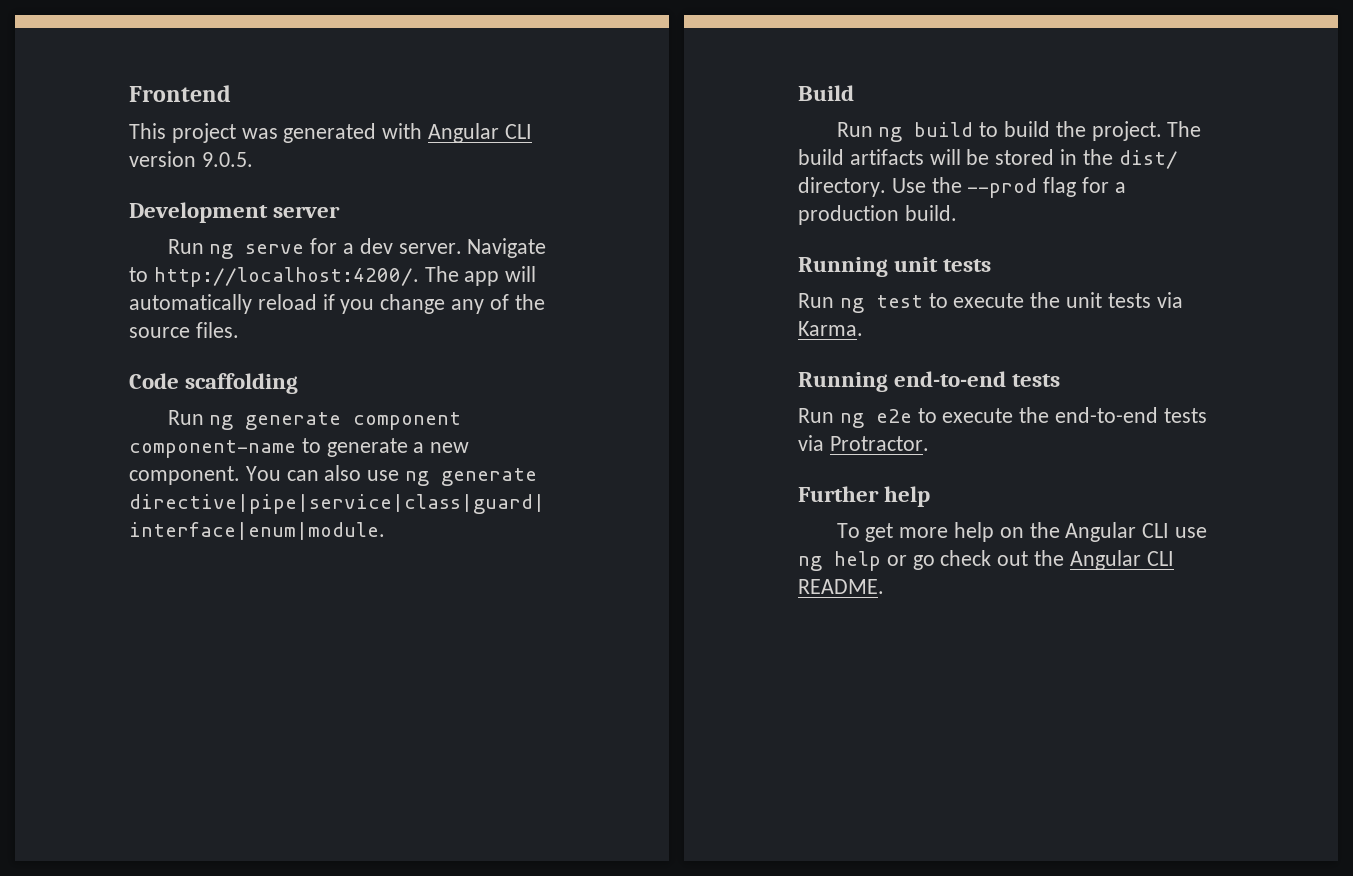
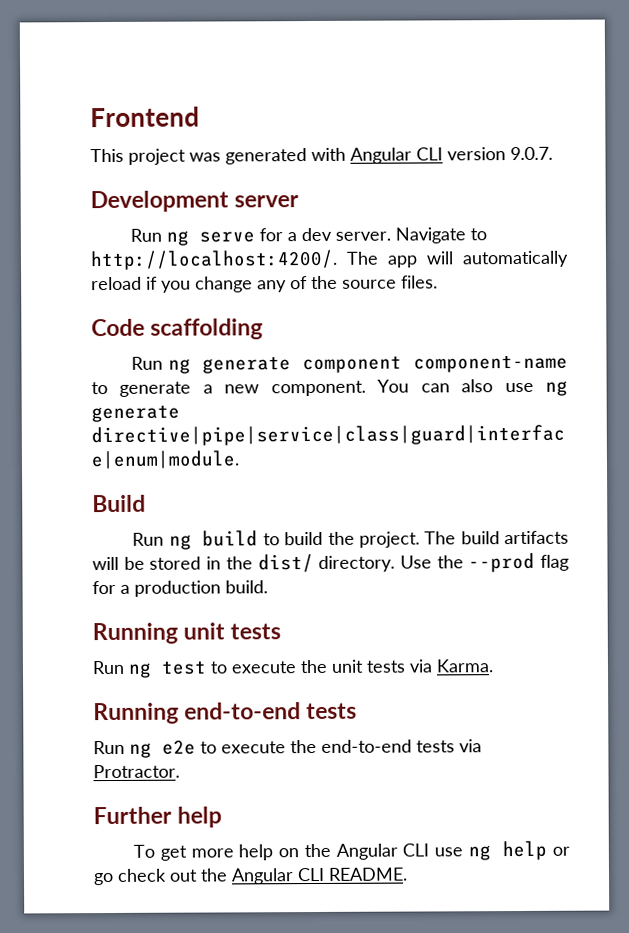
- This project was generated with Angular CLI version 9.0.5.
+ This project was generated with Angular CLI version 9.0.7.

